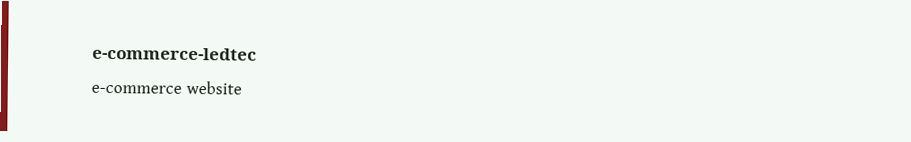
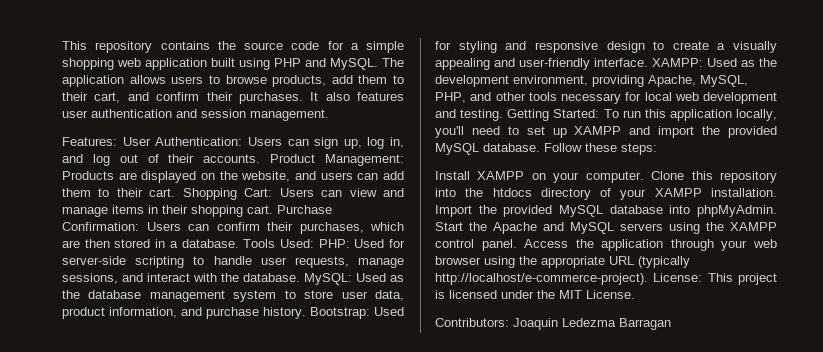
- e-commerce-ledtec
- e-commerce website
+ This repository contains the source code for a simple shopping web application built using PHP and MySQL. The application allows users to browse products, add them to their cart, and confirm their purchases. It also features user authentication and session management.
+ Features: User Authentication: Users can sign up, log in, and log out of their accounts. Product Management: Products are displayed on the website, and users can add them to their cart. Shopping Cart: Users can view and manage items in their shopping cart. Purchase Confirmation: Users can confirm their purchases, which are then stored in a database. Tools Used: PHP: Used for server-side scripting to handle user requests, manage sessions, and interact with the database. MySQL: Used as the database management system to store user data, product information, and purchase history. Bootstrap: Used for styling and responsive design to create a visually appealing and user-friendly interface. XAMPP: Used as the development environment, providing Apache, MySQL, PHP, and other tools necessary for local web development and testing. Getting Started: To run this application locally, you'll need to set up XAMPP and import the provided MySQL database. Follow these steps:
+ Install XAMPP on your computer. Clone this repository into the htdocs directory of your XAMPP installation. Import the provided MySQL database into phpMyAdmin. Start the Apache and MySQL servers using the XAMPP control panel. Access the application through your web browser using the appropriate URL (typically http://localhost/e-commerce-project). License: This project is licensed under the MIT License.
+ Contributors: Joaquin Ledezma Barragan

